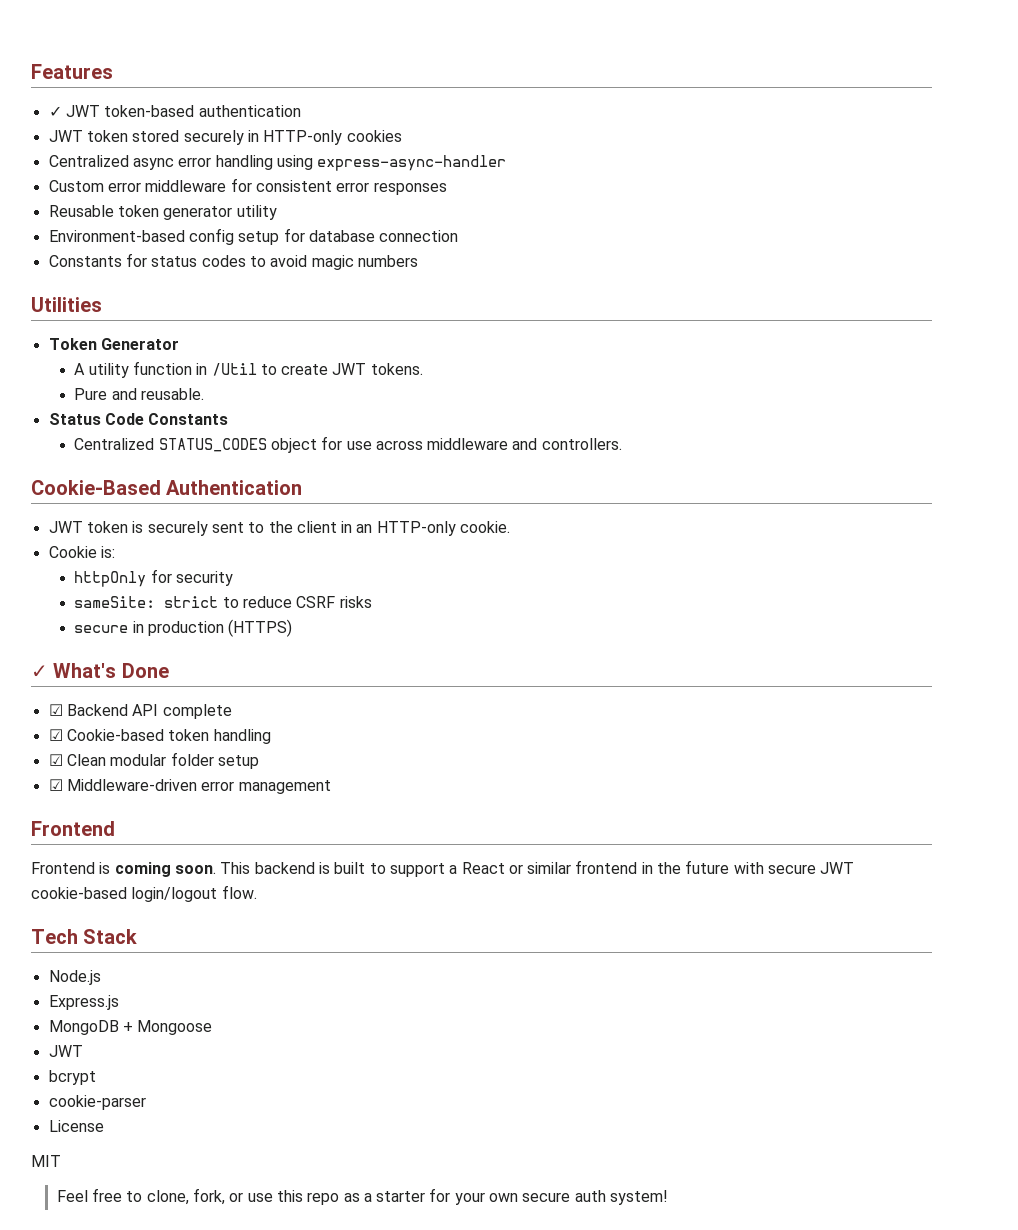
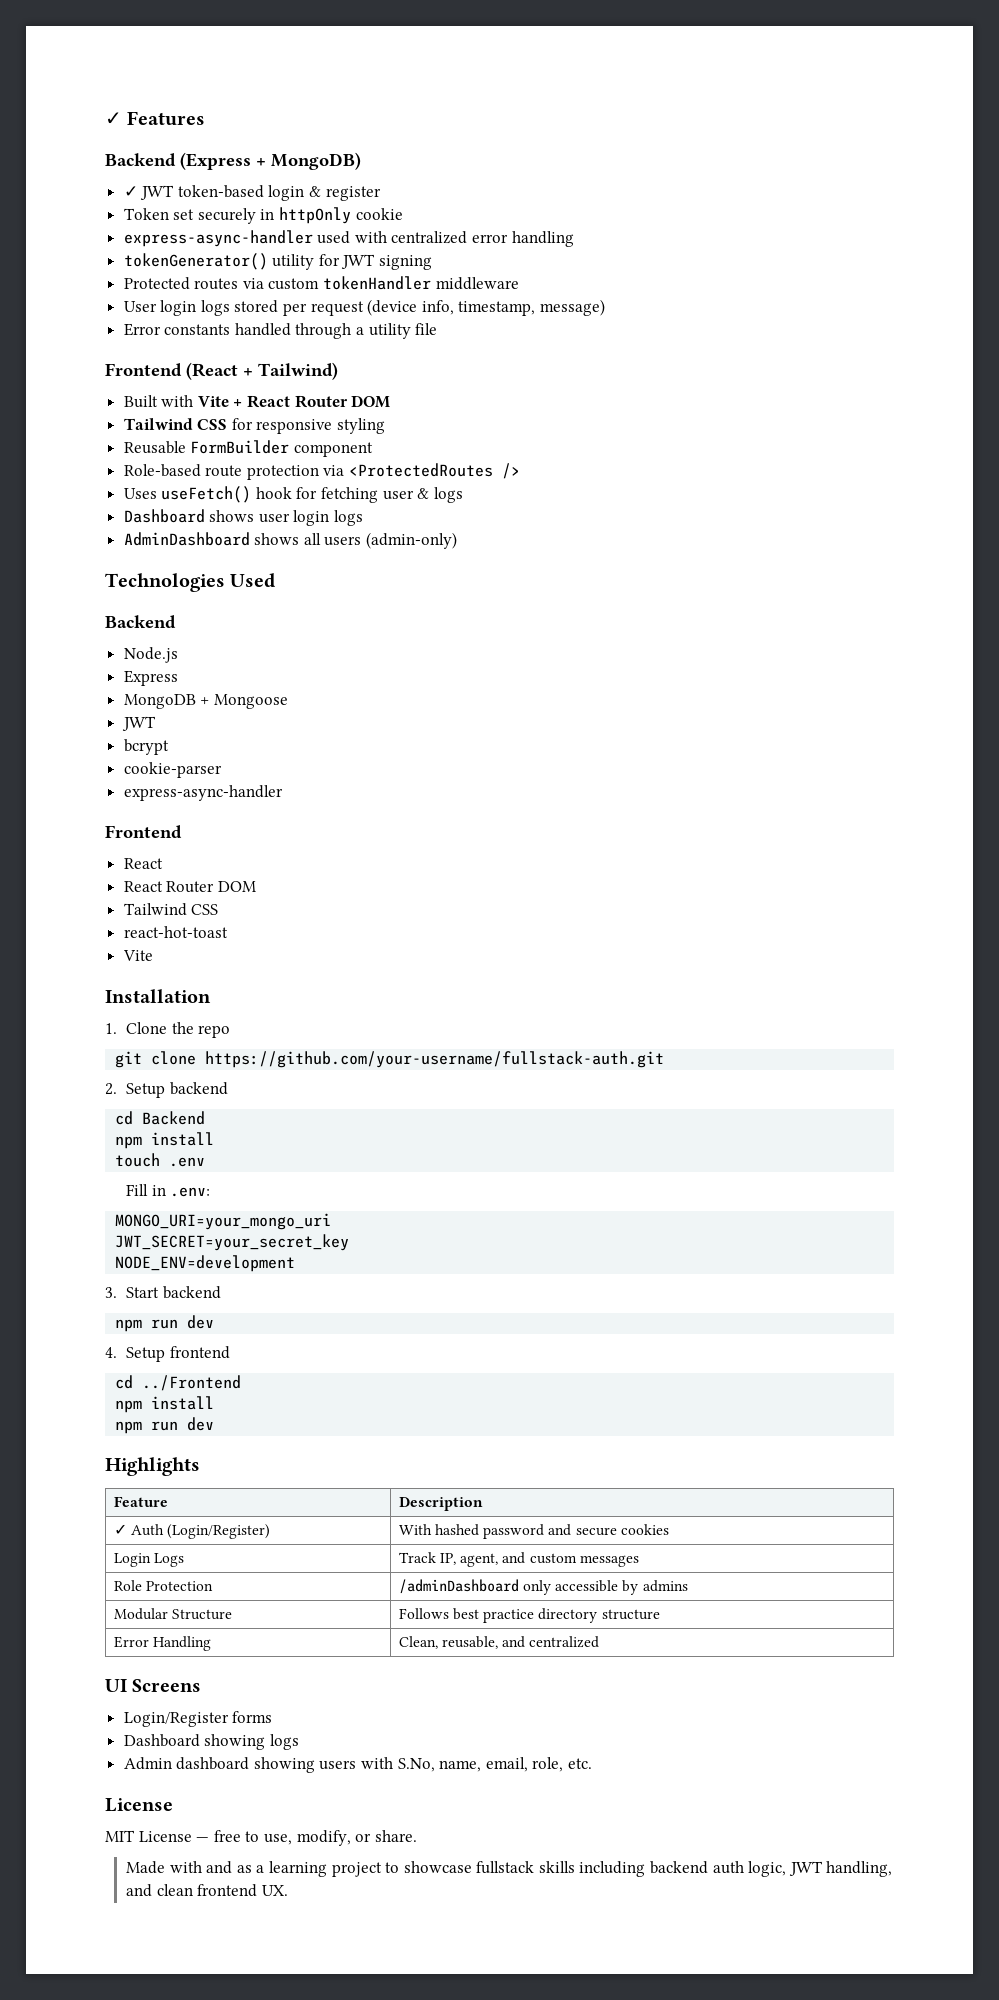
- Features
+ ✓ Features
+ Backend (Express + MongoDB)
- ✓ JWT token-based authentication
- JWT token stored securely in HTTP-only cookies
- Centralized async error handling using express-async-handler
- Custom error middleware for consistent error responses
- Reusable token generator utility
- Environment-based config setup for database connection
- Constants for status codes to avoid magic numbers
- Utilities
- Token Generator
- A utility function in /Util to create JWT tokens.
- Pure and reusable.
- Status Code Constants
- Centralized STATUS_CODES object for use across middleware and controllers.
- Cookie-Based Authentication
- JWT token is securely sent to the client in an HTTP-only cookie.
- Cookie is:
- httpOnly for security
- sameSite: strict to reduce CSRF risks
- secure in production (HTTPS)
- ✓ What's Done
- ☑ Backend API complete
- ☑ Cookie-based token handling
- ☑ Clean modular folder setup
- ☑ Middleware-driven error management
- Frontend
- Frontend is coming soon. This backend is built to support a React or similar frontend in the future with secure JWT cookie-based login/logout flow.
- Tech Stack
+ ✓ JWT token-based login & register
+ Token set securely in httpOnly cookie
+ express-async-handler used with centralized error handling
+ tokenGenerator() utility for JWT signing
+ Protected routes via custom tokenHandler middleware
+ User login logs stored per request (device info, timestamp, message)
+ Error constants handled through a utility file
+ Frontend (React + Tailwind)
+ Built with Vite + React Router DOM
+ Tailwind CSS for responsive styling
+ Reusable FormBuilder component
+ Role-based route protection via <ProtectedRoutes />
+ Uses useFetch() hook for fetching user & logs
+ Dashboard shows user login logs
+ AdminDashboard shows all users (admin-only)
+ Technologies Used
+ Backend
- Express.js
+ Express
  cookie-parser
+ express-async-handler
+ Frontend
+ React
+ React Router DOM
+ Tailwind CSS
+ react-hot-toast
+ Vite
+ Installation
+ 1. Clone the repo
+ git clone https://github.com/your-username/fullstack-auth.git
+ 2. Setup backend
+ cd Backend
+ npm install
+ touch .env
+ Fill in .env:
+ MONGO_URI=your_mongo_uri
+ JWT_SECRET=your_secret_key
+ NODE_ENV=development
+ 3. Start backend
+ npm run dev
+ 4. Setup frontend
+ cd ../Frontend
+ npm install
+ npm run dev
+ Highlights
+ Feature | Description
+ ✓ Auth (Login/Register) | With hashed password and secure cookies
+ Login Logs | Track IP, agent, and custom messages
+ Role Protection | /adminDashboard only accessible by admins
+ Modular Structure | Follows best practice directory structure
+ Error Handling | Clean, reusable, and centralized
+ UI Screens
+ Login/Register forms
+ Dashboard showing logs
+ Admin dashboard showing users with S.No, name, email, role, etc.
  License
- MIT
- Feel free to clone, fork, or use this repo as a starter for your own secure auth system!
+ MIT License — free to use, modify, or share.
+ Made with and as a learning project to showcase fullstack skills including backend auth logic, JWT handling, and clean frontend UX.

